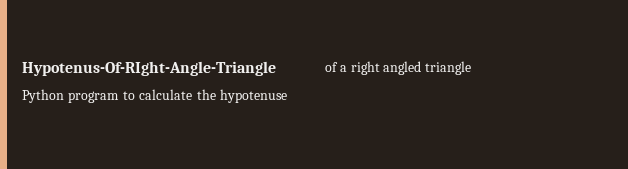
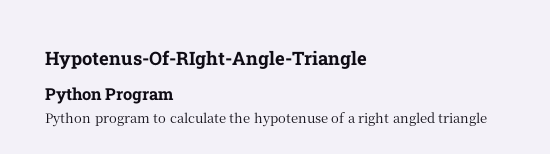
+ Python Program

